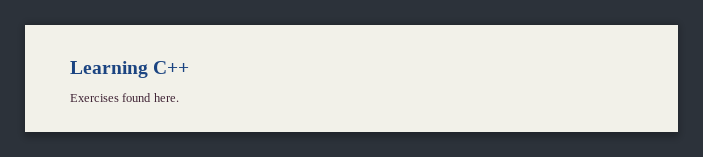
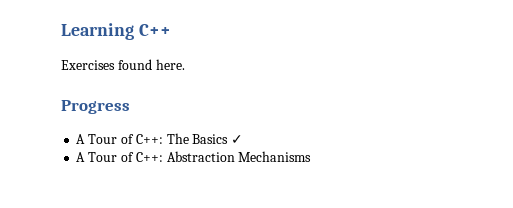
+ Progress
+ A Tour of C++: The Basics ✓
+ A Tour of C++: Abstraction Mechanisms

